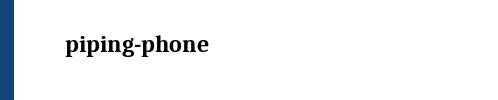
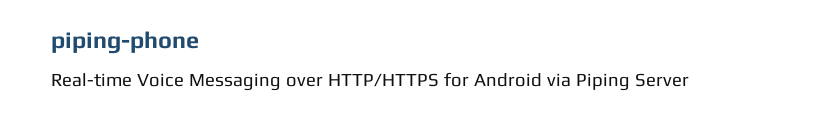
+ Real-time Voice Messaging over HTTP/HTTPS for Android via Piping Server

